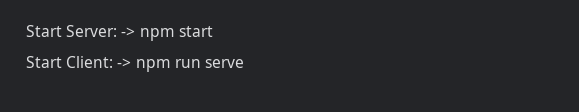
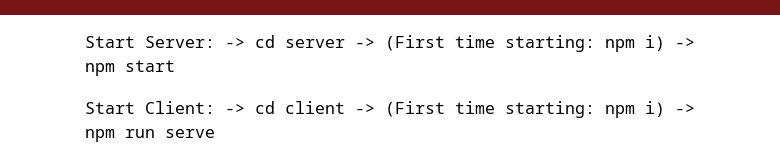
- Start Server: -> npm start
+ Start Server: -> cd server -> (First time starting: npm i) -> npm start
- Start Client: -> npm run serve
+ Start Client: -> cd client -> (First time starting: npm i) -> npm run serve

